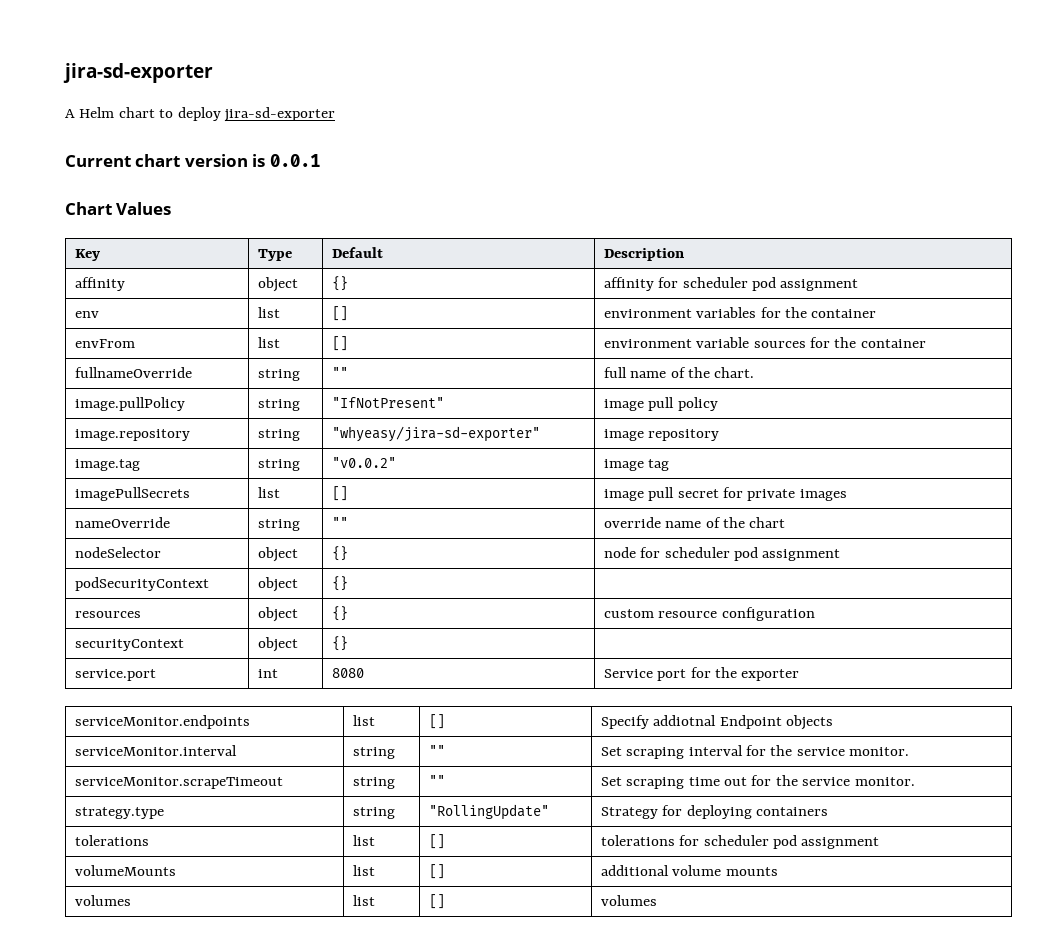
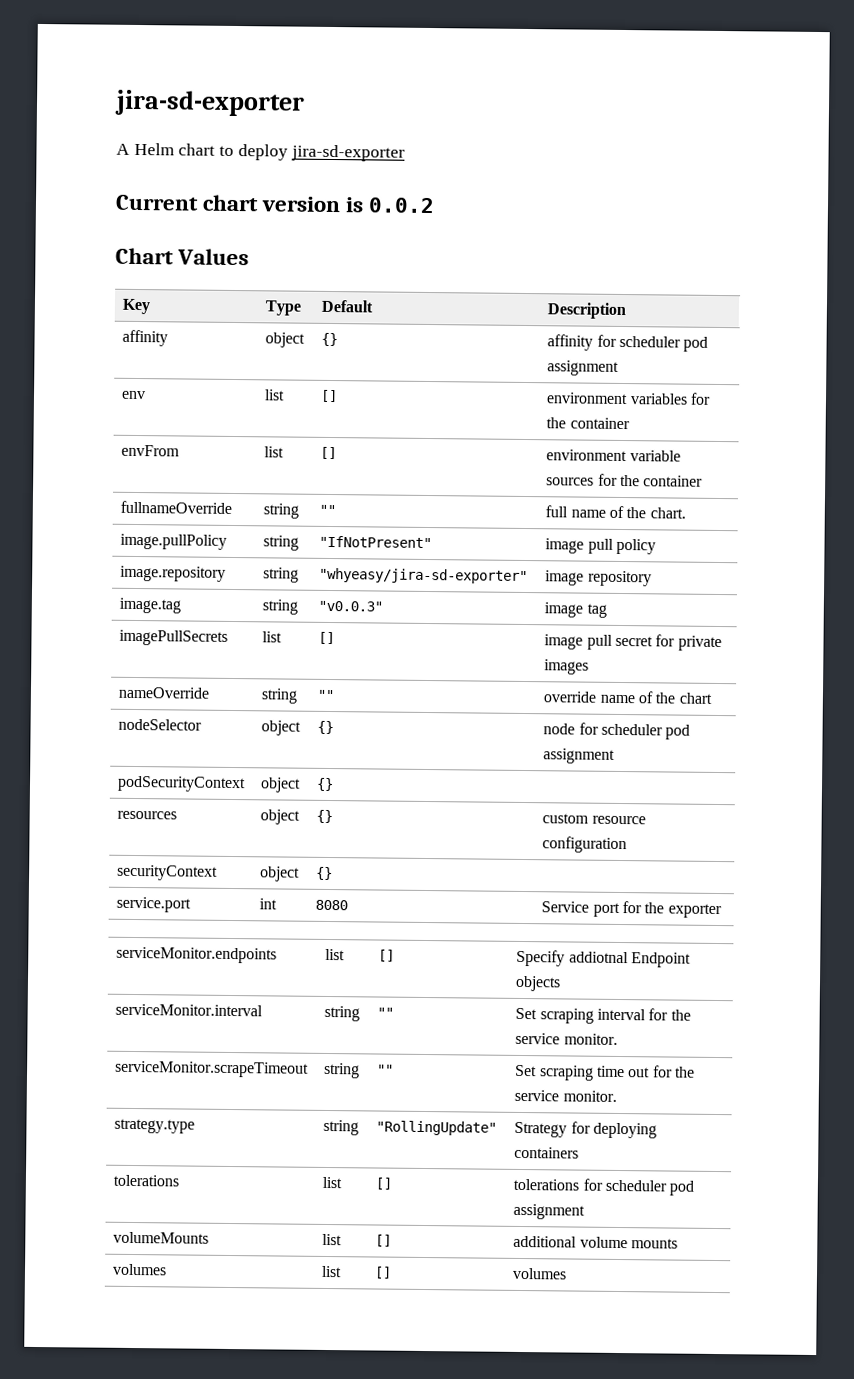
- Current chart version is 0.0.1
+ Current chart version is 0.0.2
- image.tag | string | "v0.0.2" | image tag
+ image.tag | string | "v0.0.3" | image tag

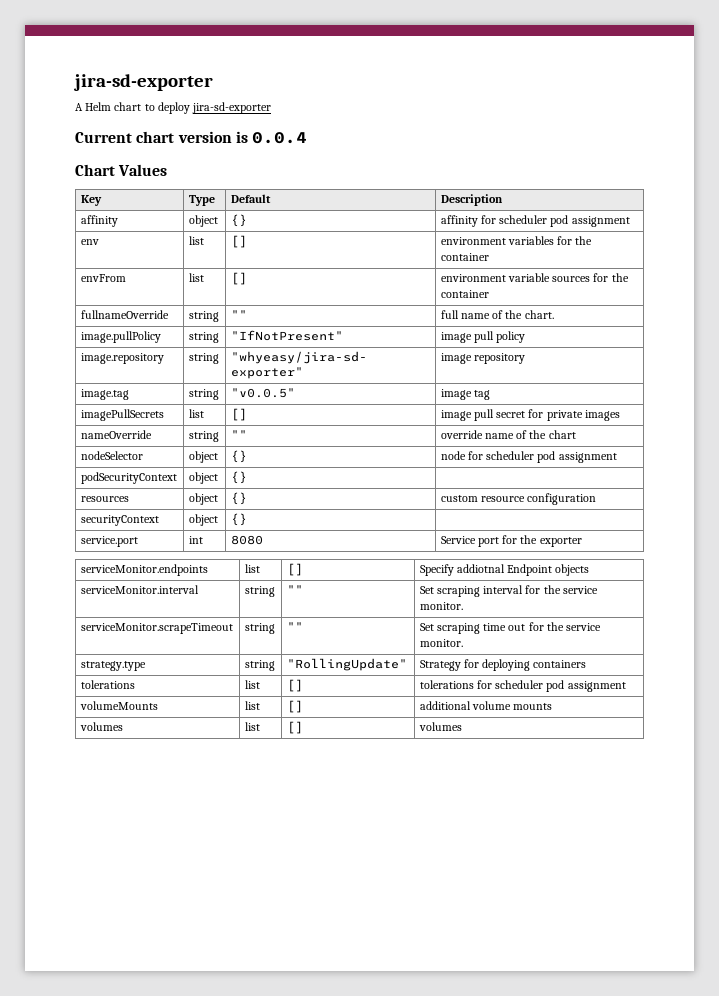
- Current chart version is 0.0.2
+ Current chart version is 0.0.4
- image.tag | string | "v0.0.3" | image tag
+ image.tag | string | "v0.0.5" | image tag

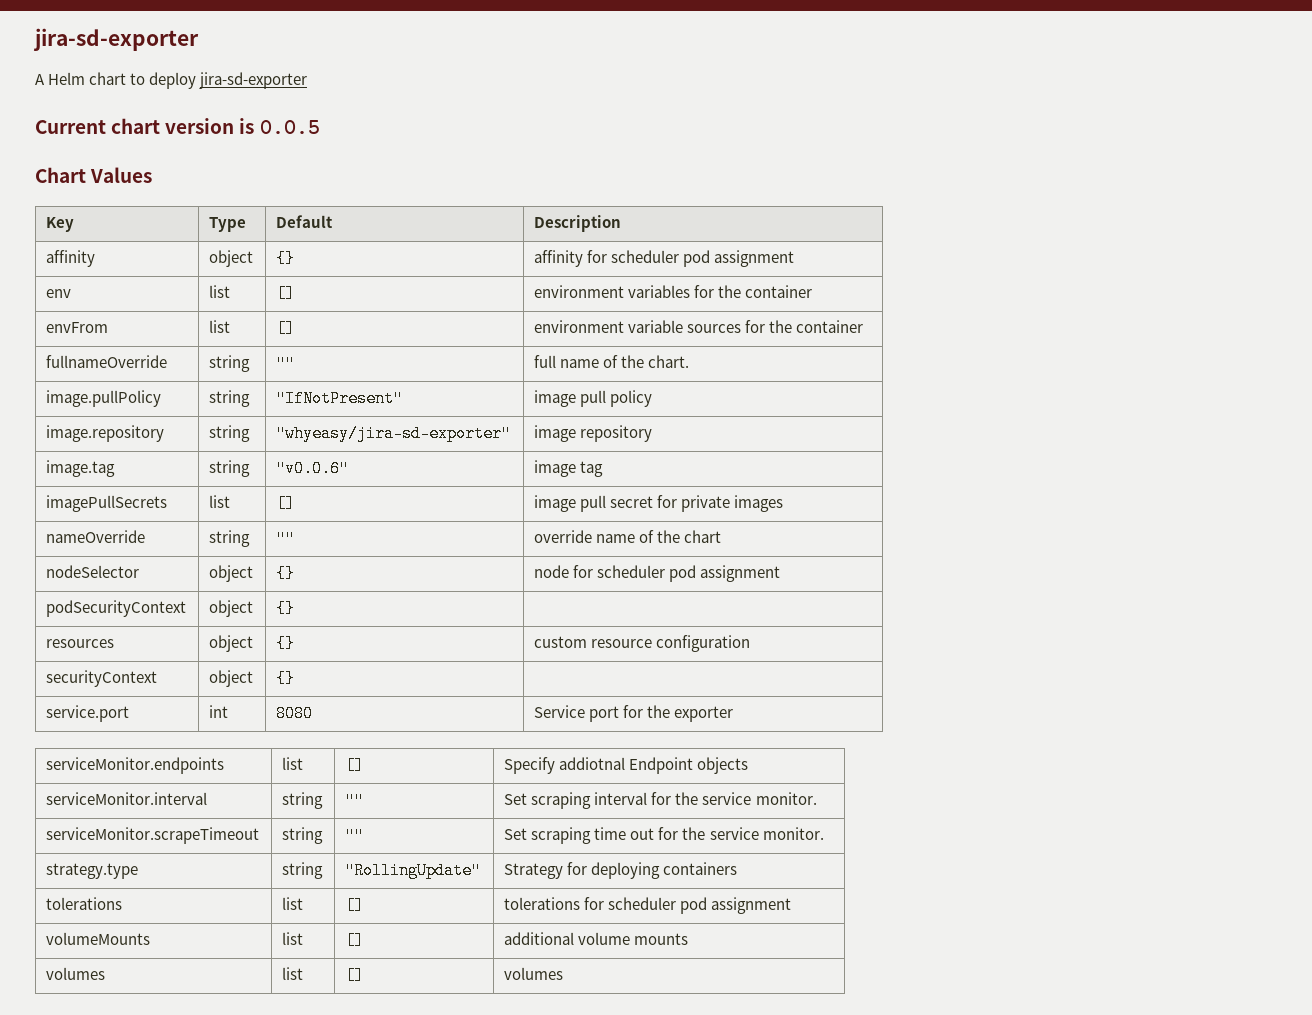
- Current chart version is 0.0.4
+ Current chart version is 0.0.5
- image.tag | string | "v0.0.5" | image tag
+ image.tag | string | "v0.0.6" | image tag

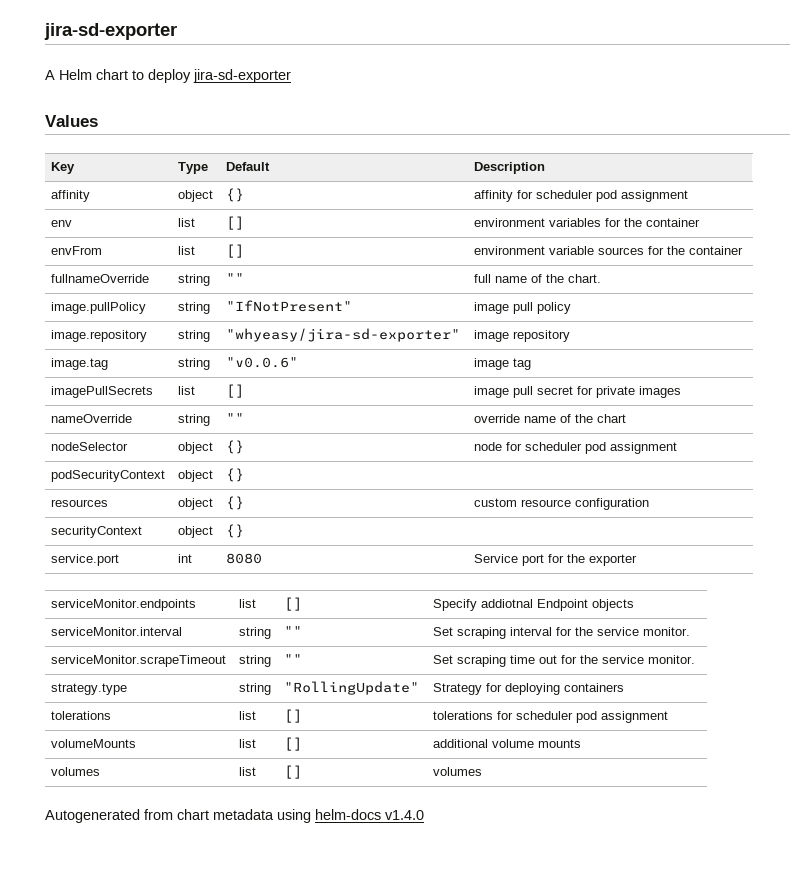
- Current chart version is 0.0.5
- Chart Values
+ Values
+ Autogenerated from chart metadata using helm-docs v1.4.0

